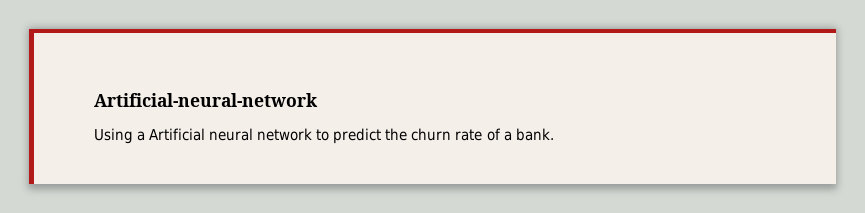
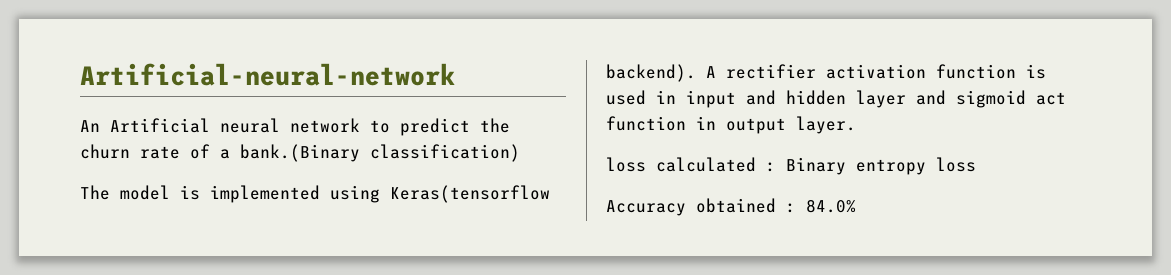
- Using a Artificial neural network to predict the churn rate of a bank.
+ An Artificial neural network to predict the churn rate of a bank.(Binary classification)
+ The model is implemented using Keras(tensorflow backend). A rectifier activation function is used in input and hidden layer and sigmoid act function in output layer.
+ loss calculated : Binary entropy loss
+ Accuracy obtained : 84.0%

